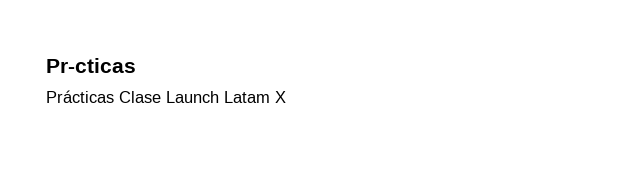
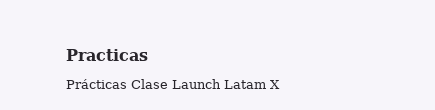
- Pr-cticas
+ Practicas

